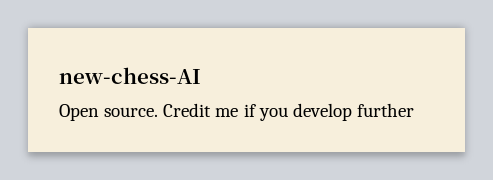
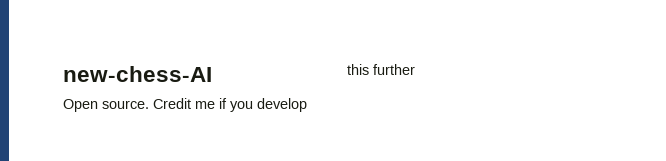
- Credit me if you develop further
+ Credit me if you develop this further

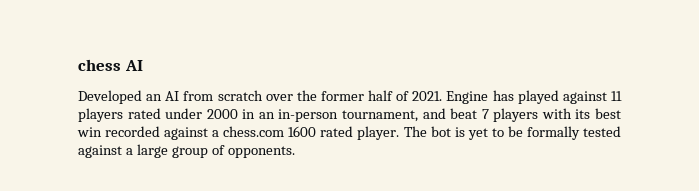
- new-chess-AI
- Open source. Credit me if you develop this further
+ chess AI
+ Developed an AI from scratch over the former half of 2021. Engine has played against 11 players rated under 2000 in an in-person tournament, and beat 7 players with its best win recorded against a chess.com 1600 rated player. The bot is yet to be formally tested against a large group of opponents.

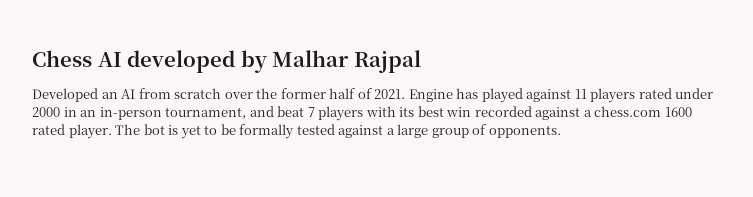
- chess AI
+ Chess AI developed by Malhar Rajpal

